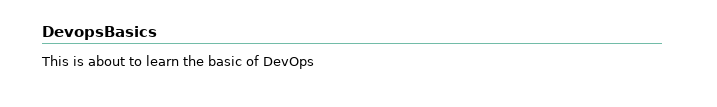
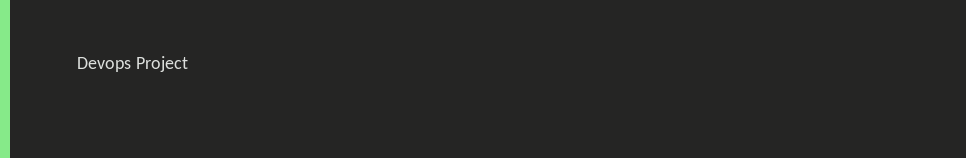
- DevopsBasics
- This is about to learn the basic of DevOps
+ Devops Project

